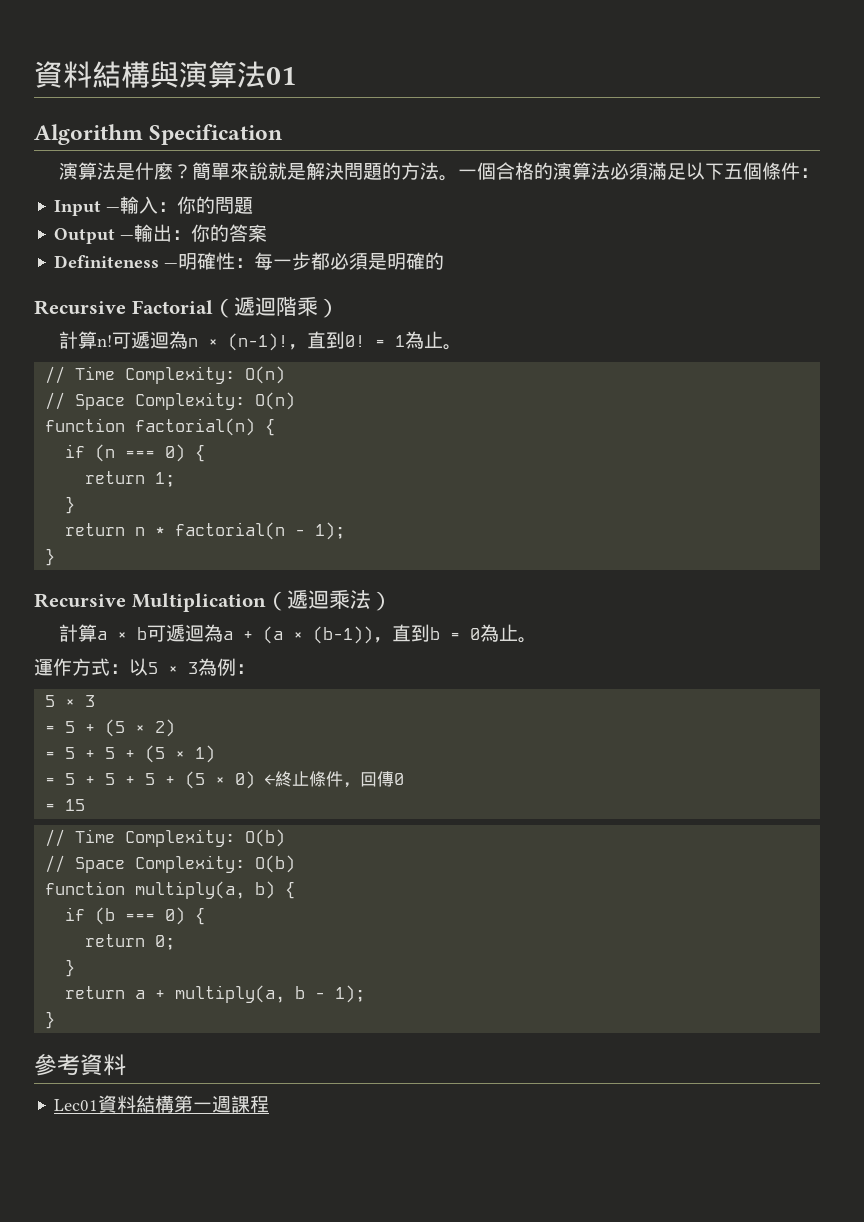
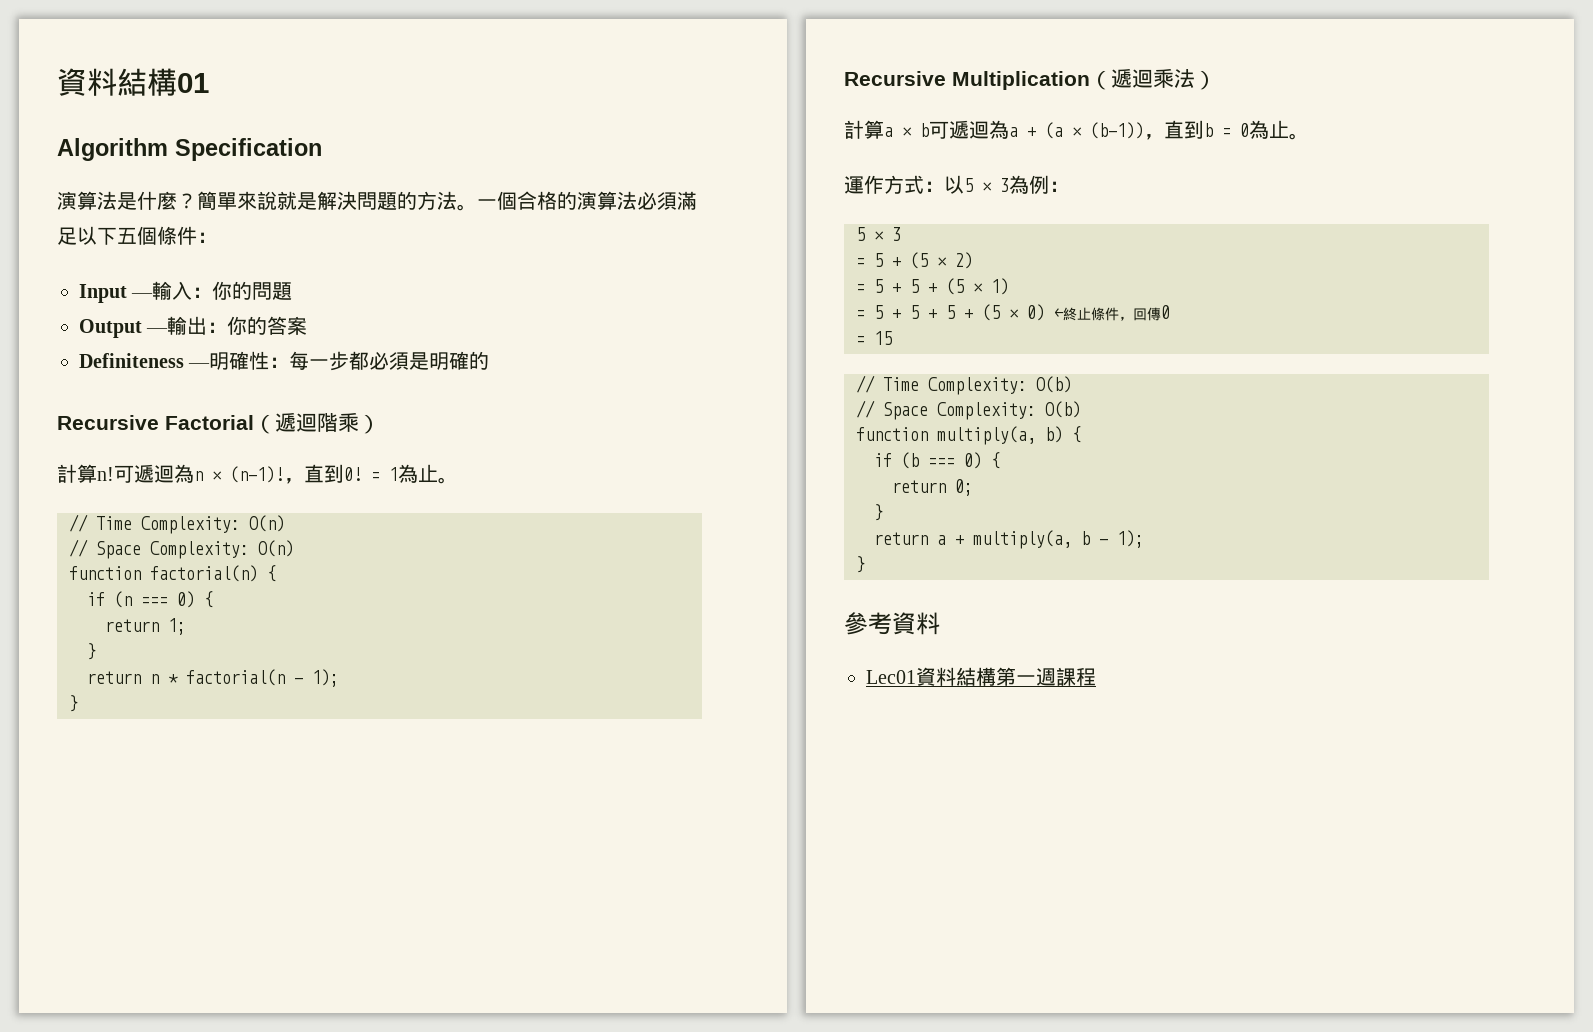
- 資料結構與演算法01
+ 資料結構01

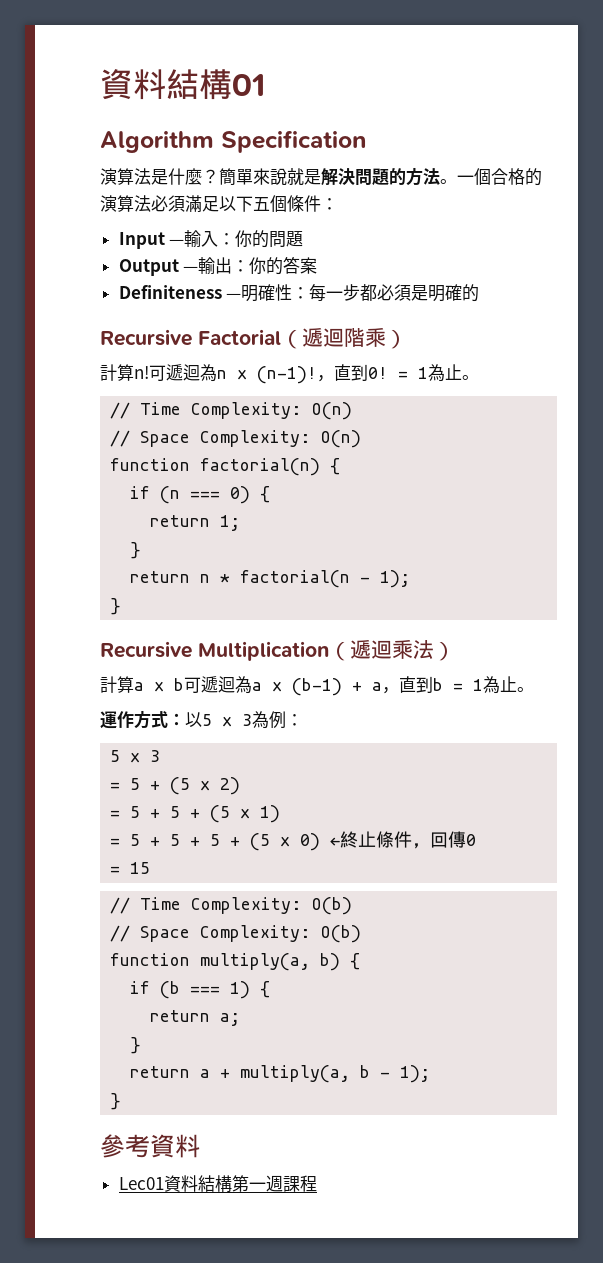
- 計算a × b可遞迴為a + (a × (b-1))，直到b = 0為止。
+ 計算a × b可遞迴為a × (b-1) + a，直到b = 1為止。
- if (b === 0) {
- return 0;
+ if (b === 1) {
+ return a;

